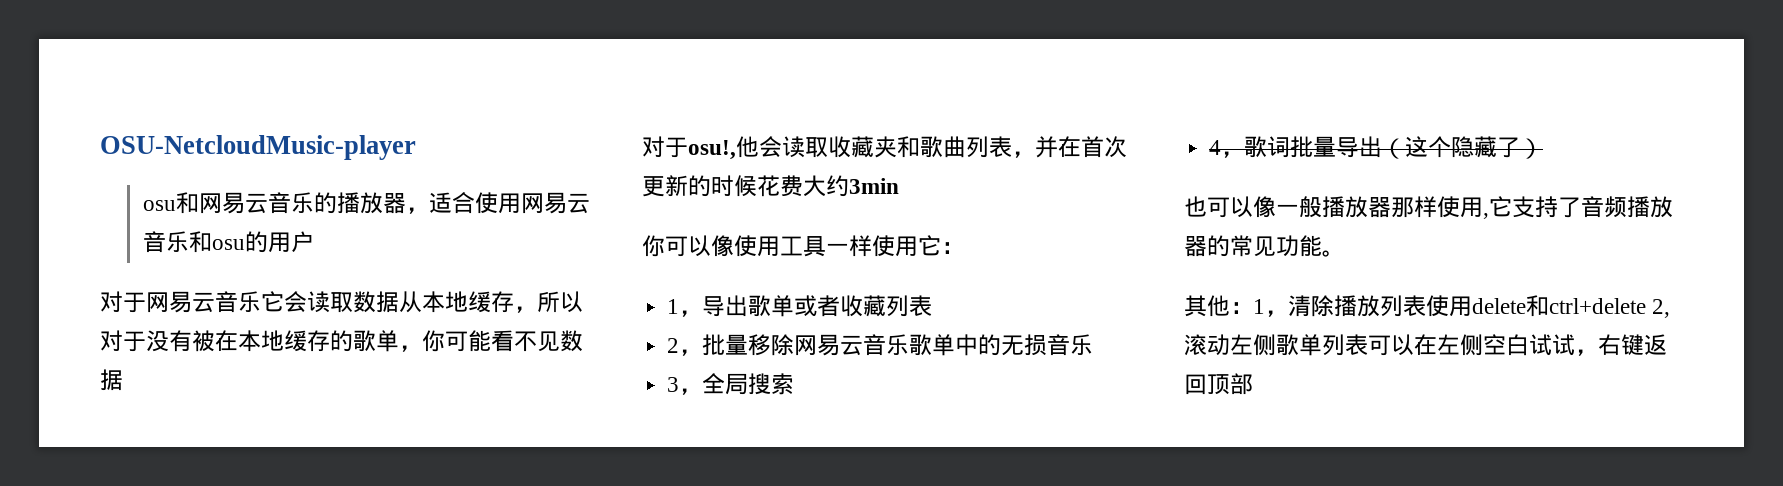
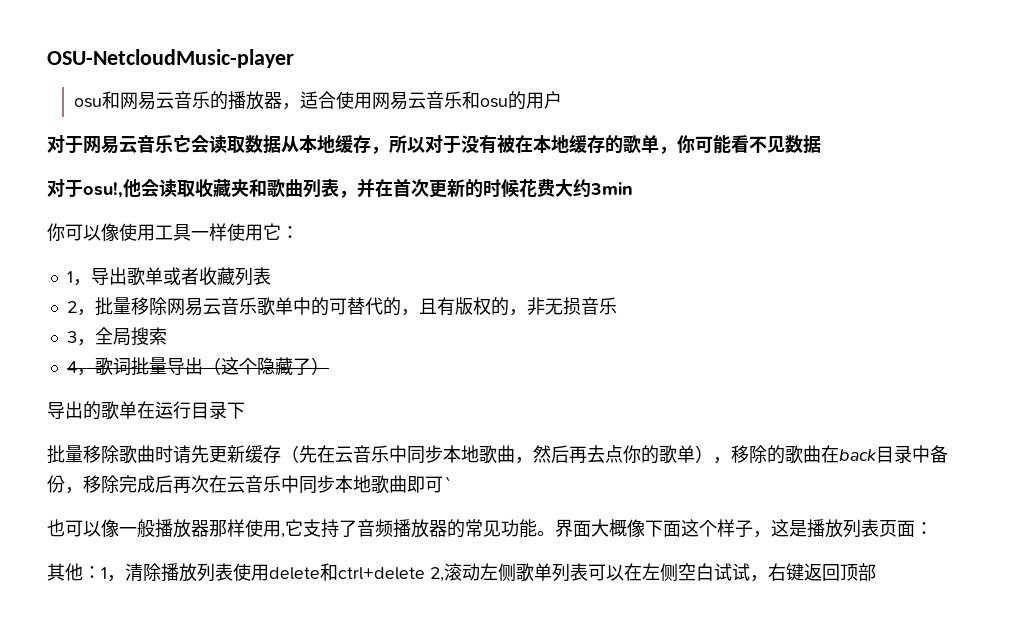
- 2，批量移除网易云音乐歌单中的无损音乐
+ 2，批量移除网易云音乐歌单中的可替代的，且有版权的，非无损音乐
+ 导出的歌单在运行目录下
+ 批量移除歌曲时请先更新缓存（先在云音乐中同步本地歌曲，然后再去点你的歌单），移除的歌曲在back目录中备份，移除完成后再次在云音乐中同步本地歌曲即可`
+ 界面大概像下面这个样子，这是播放列表页面：

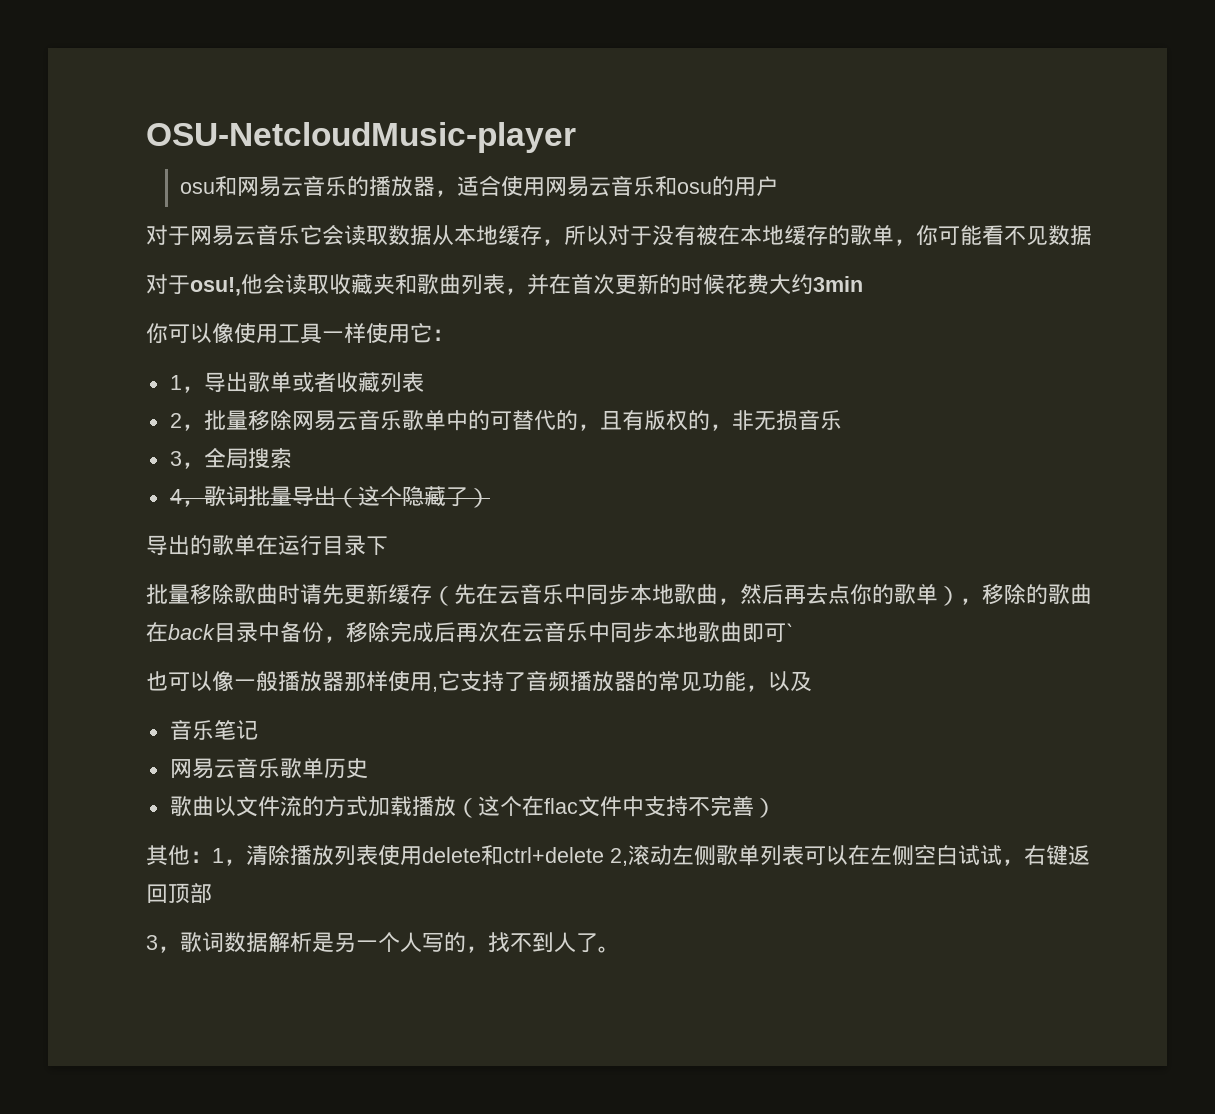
- 也可以像一般播放器那样使用,它支持了音频播放器的常见功能。界面大概像下面这个样子，这是播放列表页面：
+ 也可以像一般播放器那样使用,它支持了音频播放器的常见功能，以及
+ 音乐笔记
+ 网易云音乐歌单历史
+ 歌曲以文件流的方式加载播放（这个在flac文件中支持不完善）
+ 3，歌词数据解析是另一个人写的，找不到人了。

